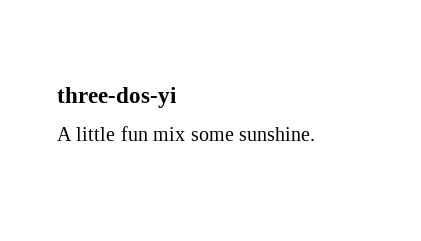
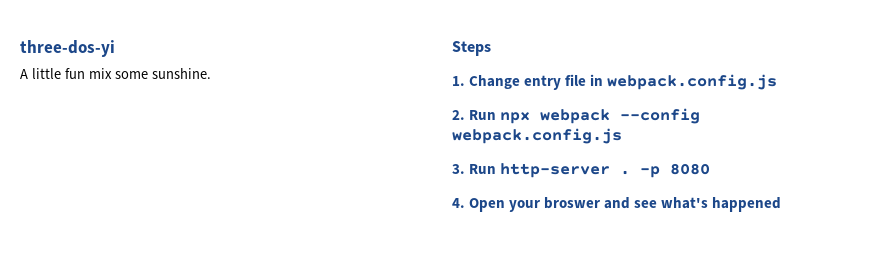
+ Steps
+ 1. Change entry file in webpack.config.js
+ 2. Run npx webpack --config webpack.config.js
+ 3. Run http-server . -p 8080
+ 4. Open your broswer and see what's happened

